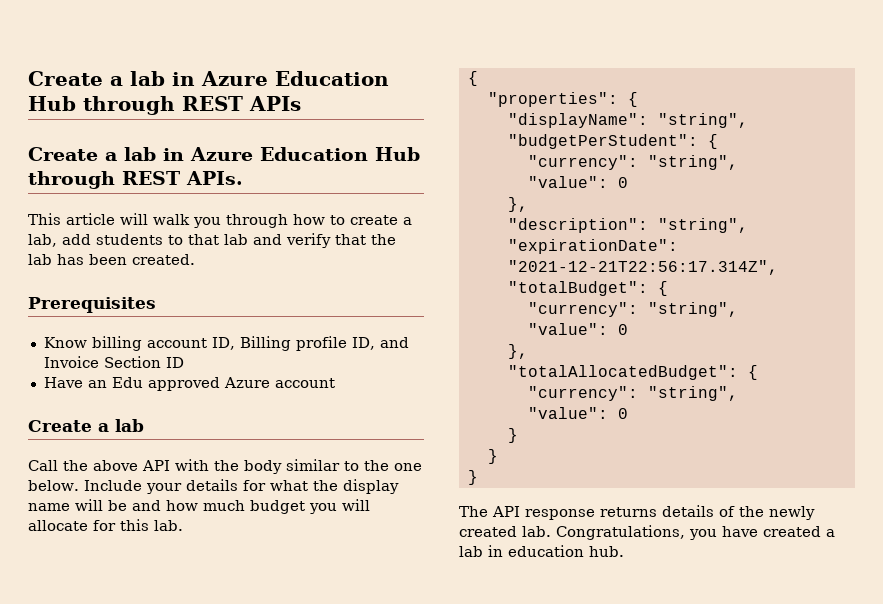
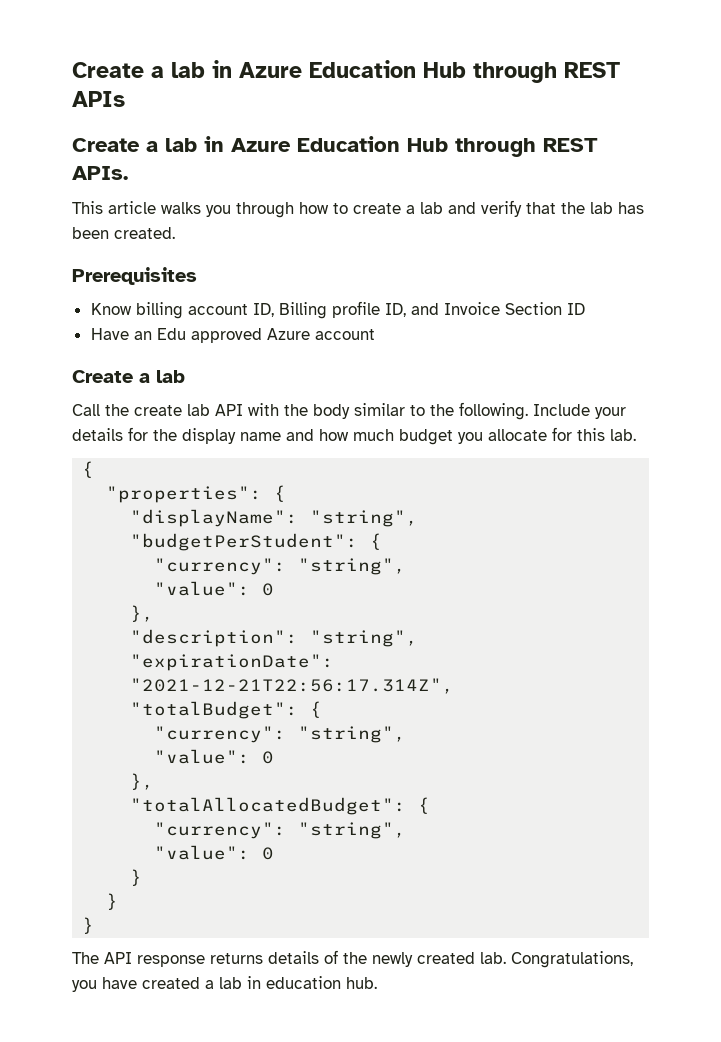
- This article will walk you through how to create a lab, add students to that lab and verify that the lab has been created.
+ This article walks you through how to create a lab and verify that the lab has been created.
- Call the above API with the body similar to the one below.
+ Call the create lab API with the body similar to the following.
- Include your details for what the display name will be and how much budget you will allocate for this lab.
+ Include your details for the display name and how much budget you allocate for this lab.

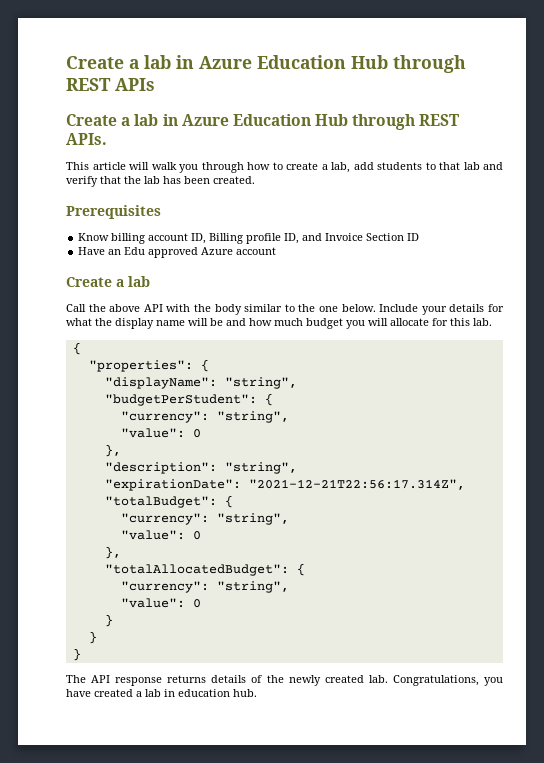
- This article walks you through how to create a lab and verify that the lab has been created.
+ This article will walk you through how to create a lab, add students to that lab and verify that the lab has been created.
- Call the create lab API with the body similar to the following.
+ Call the above API with the body similar to the one below.
- Include your details for the display name and how much budget you allocate for this lab.
+ Include your details for what the display name will be and how much budget you will allocate for this lab.

